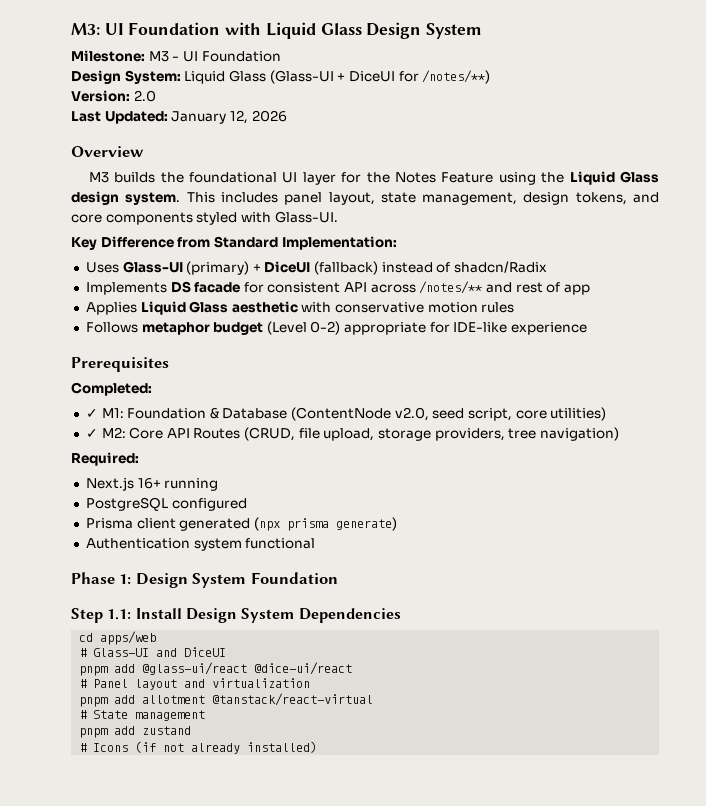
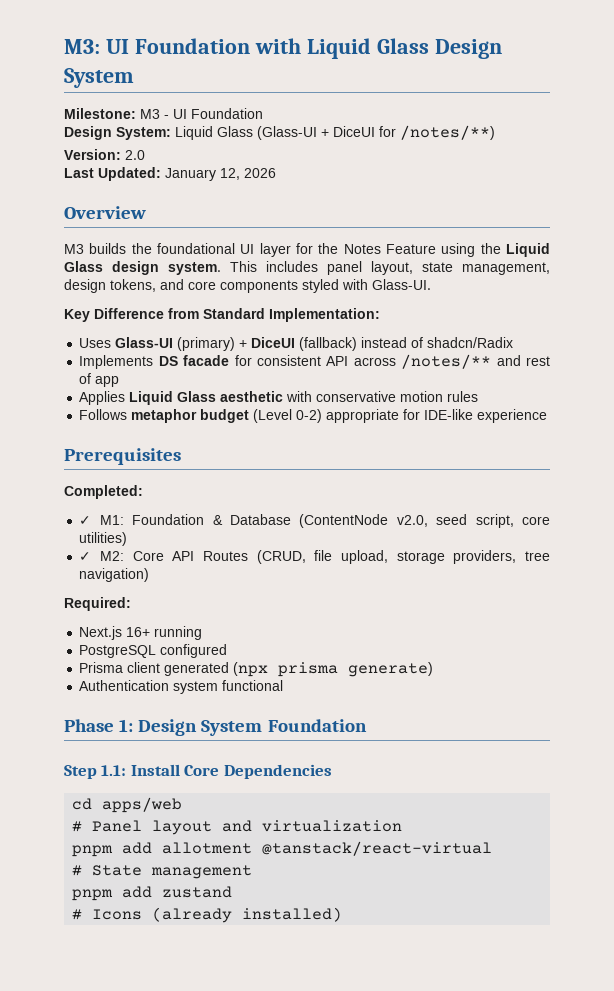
- Step 1.1: Install Design System Dependencies
+ Step 1.1: Install Core Dependencies
- # Glass-UI and DiceUI
- pnpm add @glass-ui/react @dice-ui/react
- # Icons (if not already installed)
+ # Icons (already installed)

